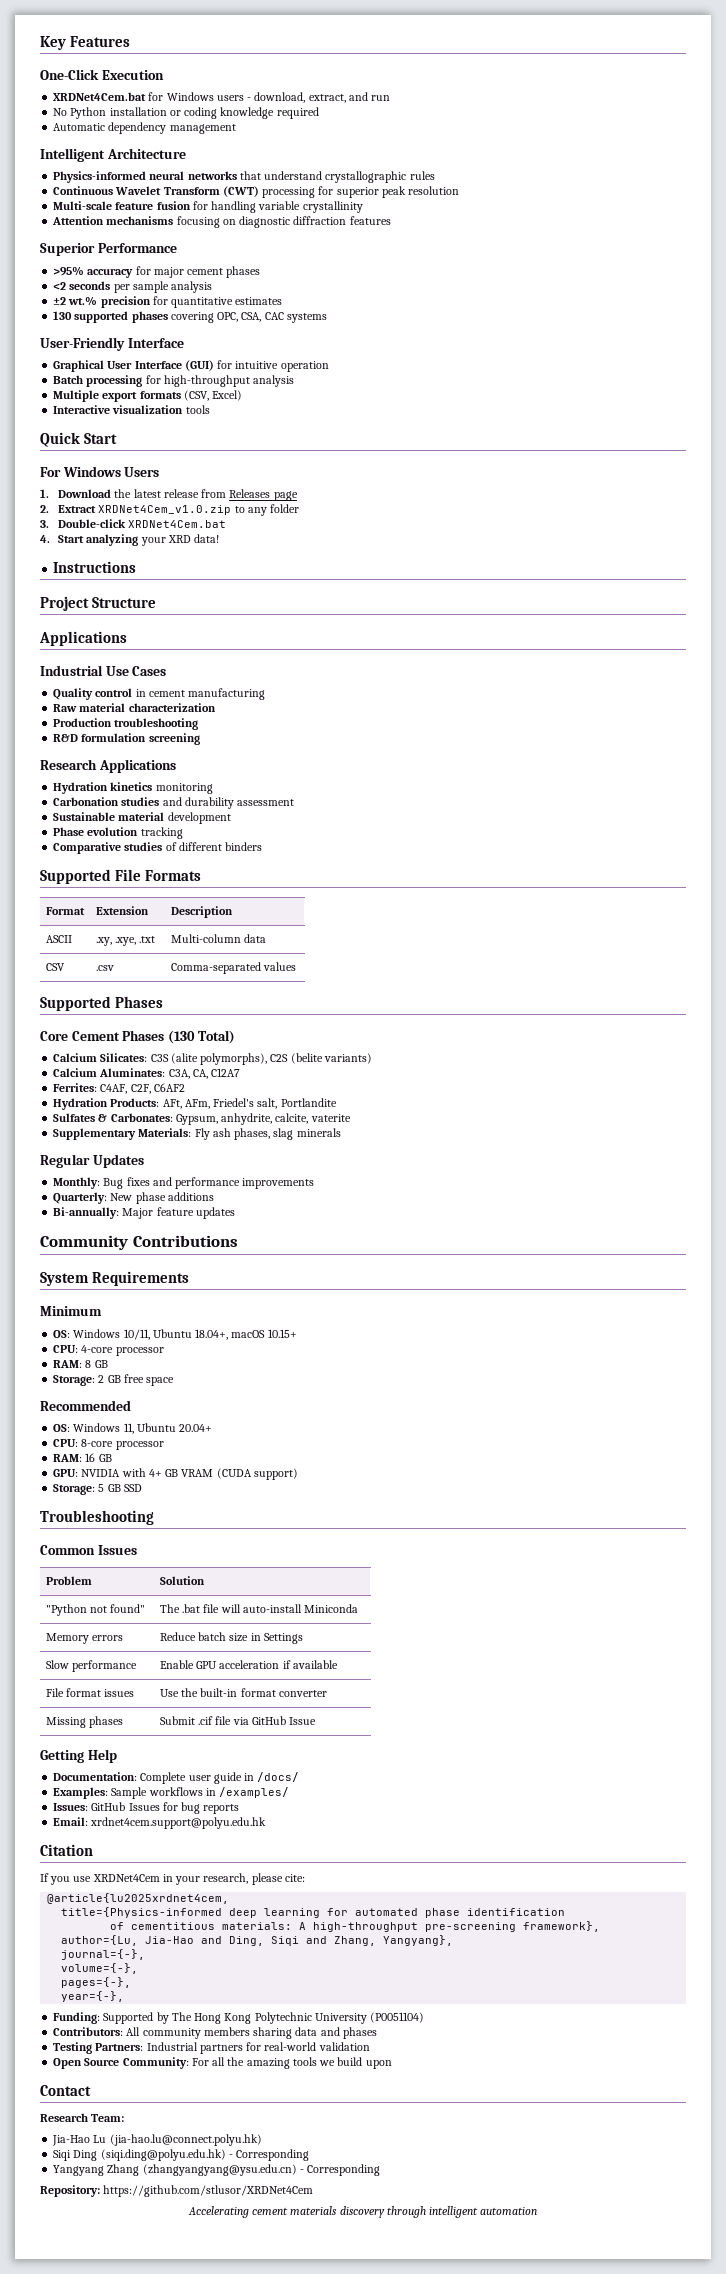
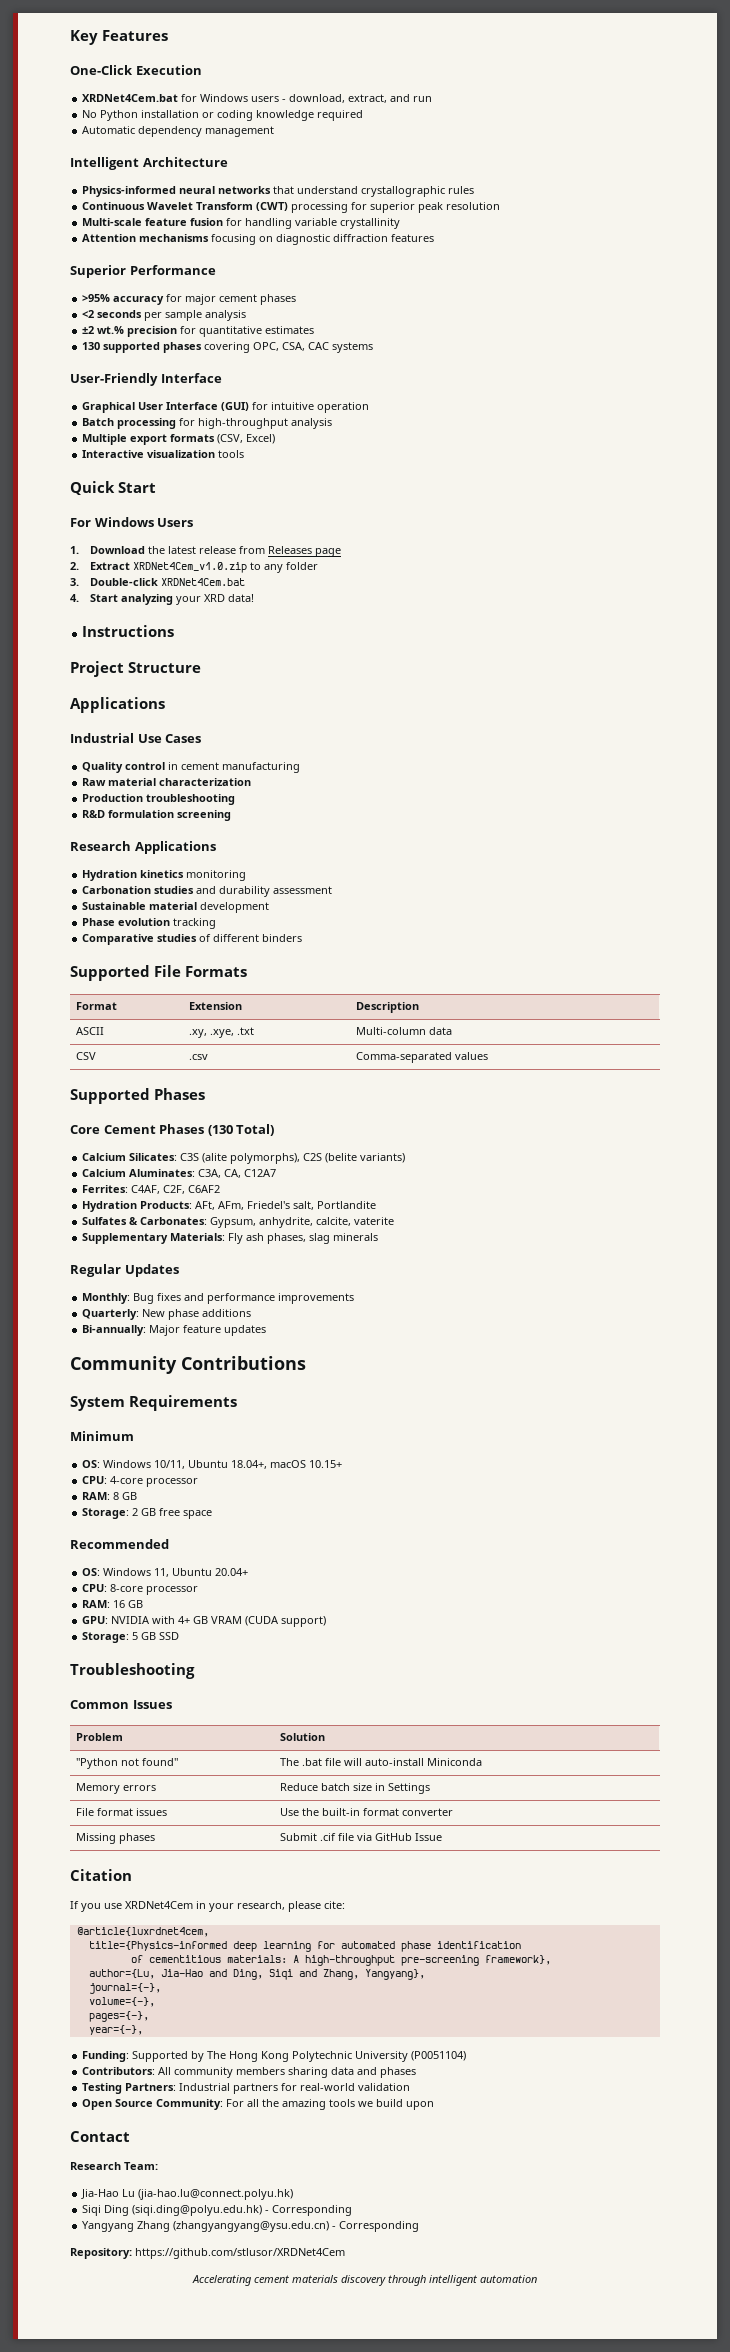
- Slow performance | Enable GPU acceleration if available
- Getting Help
- Documentation: Complete user guide in /docs/
- Examples: Sample workflows in /examples/
- Issues: GitHub Issues for bug reports
- Email: xrdnet4cem.support@polyu.edu.hk
- @article{lu2025xrdnet4cem,
+ @article{luxrdnet4cem,

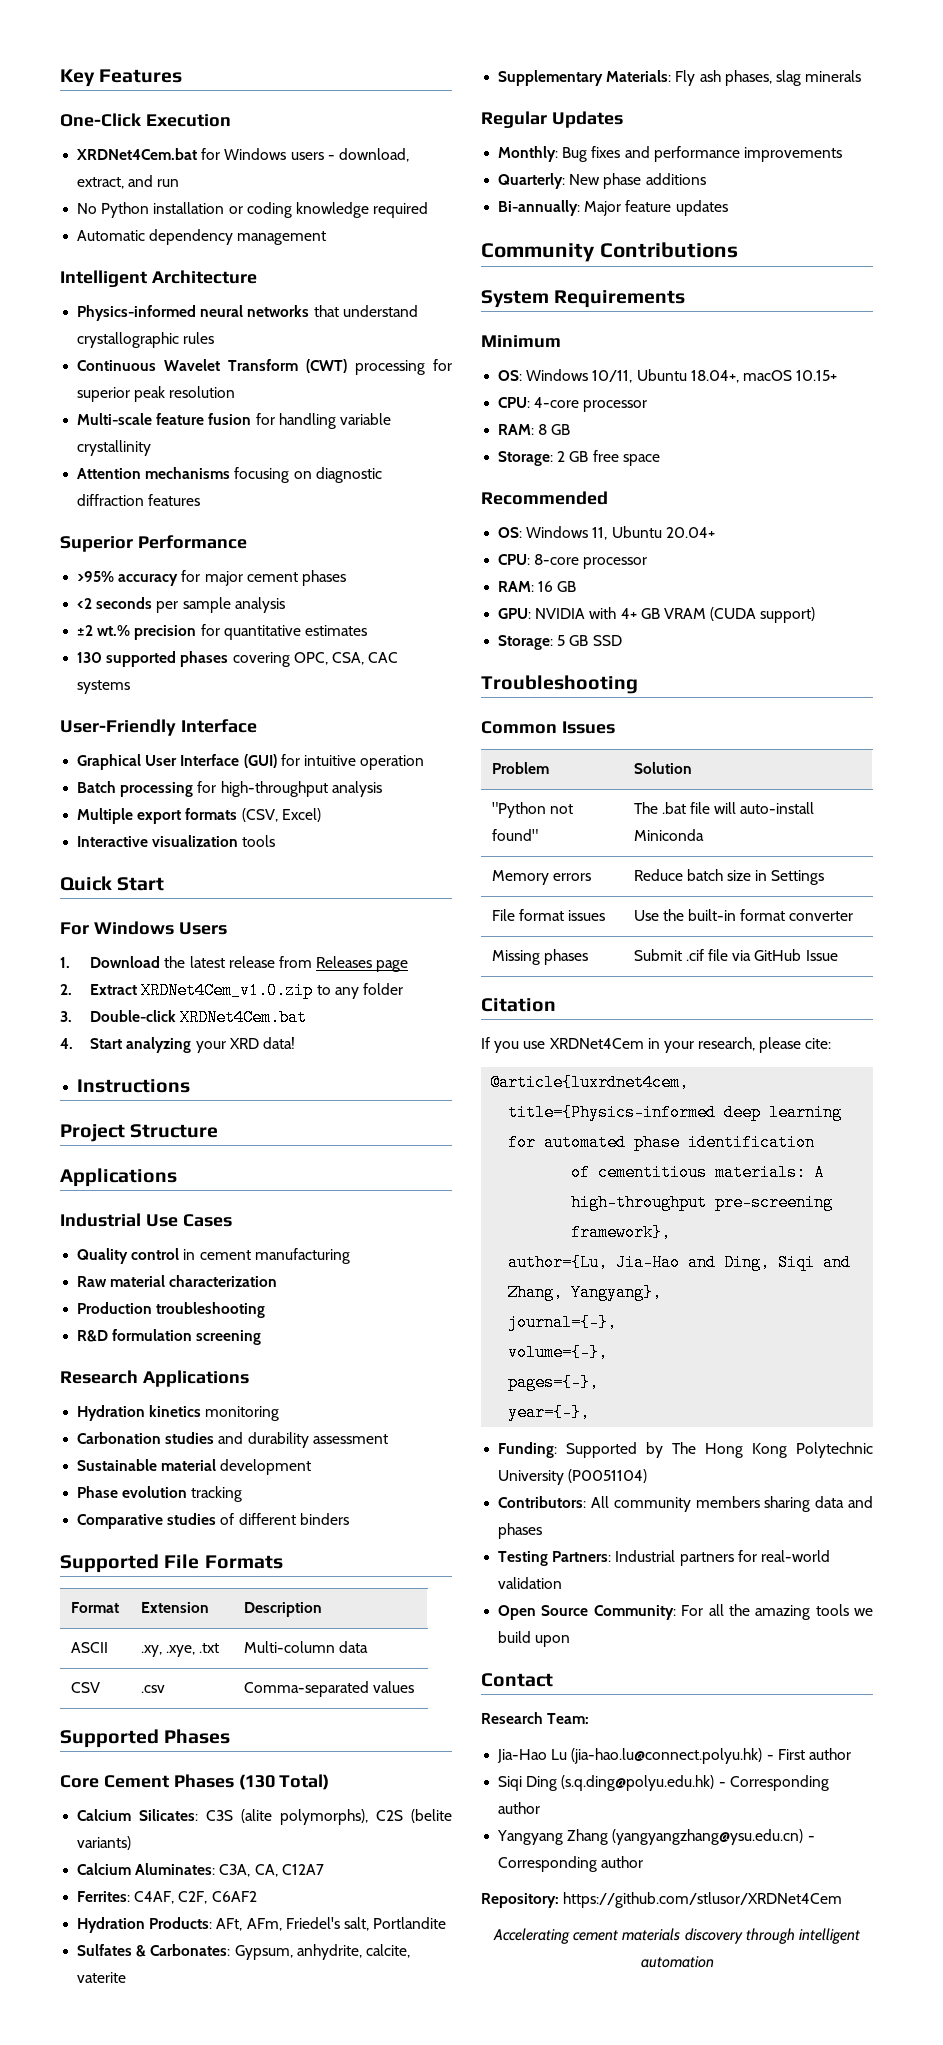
- Jia-Hao Lu (jia-hao.lu@connect.polyu.hk)
+ Jia-Hao Lu (jia-hao.lu@connect.polyu.hk) - First author
- Siqi Ding (siqi.ding@polyu.edu.hk) - Corresponding
+ Siqi Ding (s.q.ding@polyu.edu.hk) - Corresponding author
- Yangyang Zhang (zhangyangyang@ysu.edu.cn) - Corresponding
+ Yangyang Zhang (yangyangzhang@ysu.edu.cn) - Corresponding author

